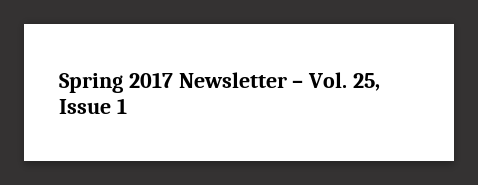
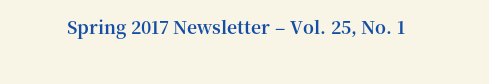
- Spring 2017 Newsletter – Vol. 25, Issue 1
+ Spring 2017 Newsletter – Vol. 25, No. 1

